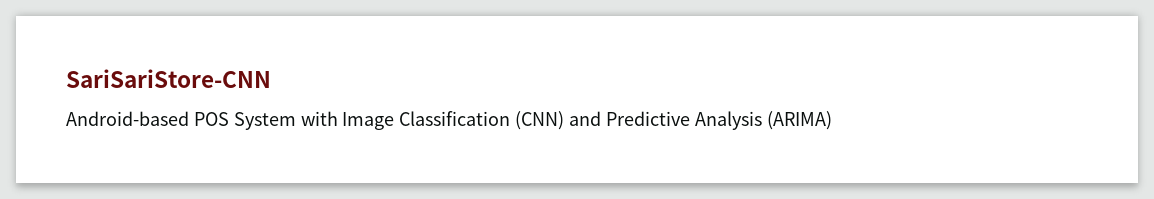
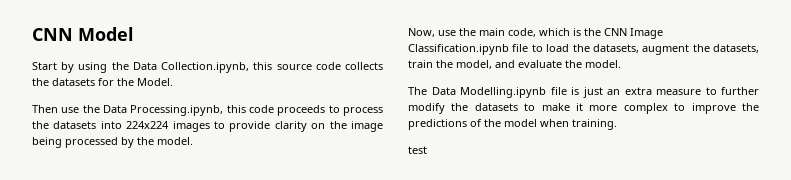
- SariSariStore-CNN
- Android-based POS System with Image Classification (CNN) and Predictive Analysis (ARIMA)
+ CNN Model
+ Start by using the Data Collection.ipynb, this source code collects the datasets for the Model.
+ Then use the Data Processing.ipynb, this code proceeds to process the datasets into 224x224 images to provide clarity on the image being processed by the model.
+ Now, use the main code, which is the CNN Image Classification.ipynb file to load the datasets, augment the datasets, train the model, and evaluate the model.
+ The Data Modelling.ipynb file is just an extra measure to further modify the datasets to make it more complex to improve the predictions of the model when training.
+ test

